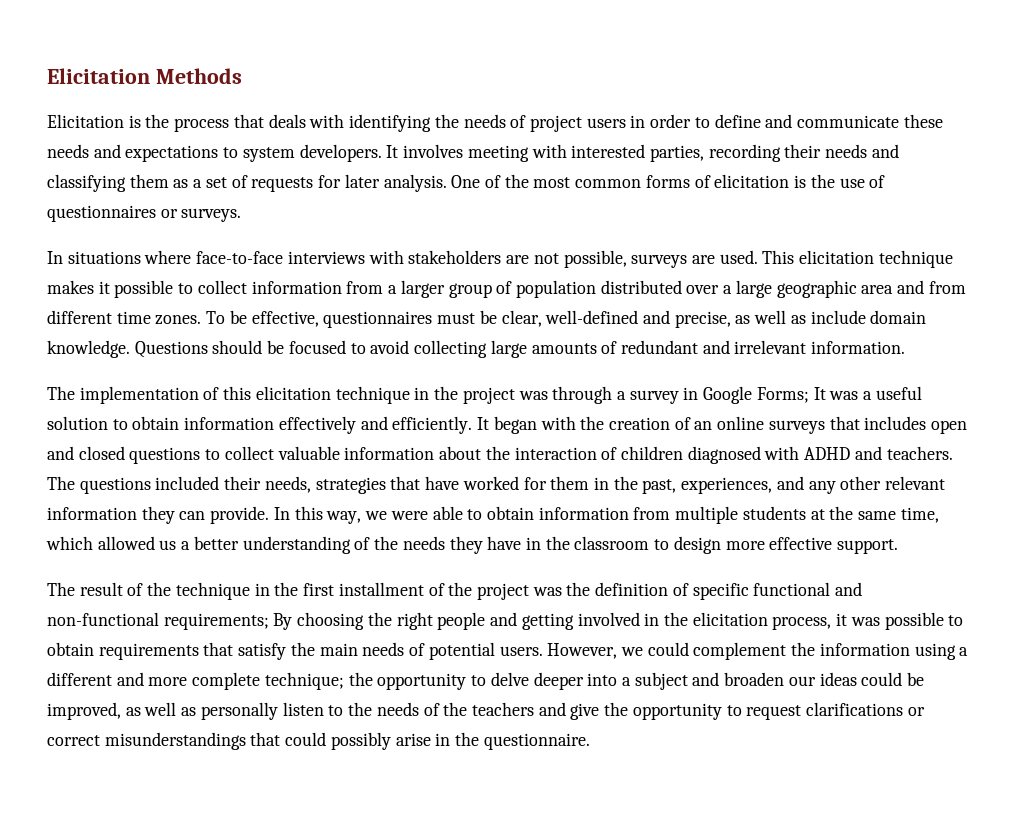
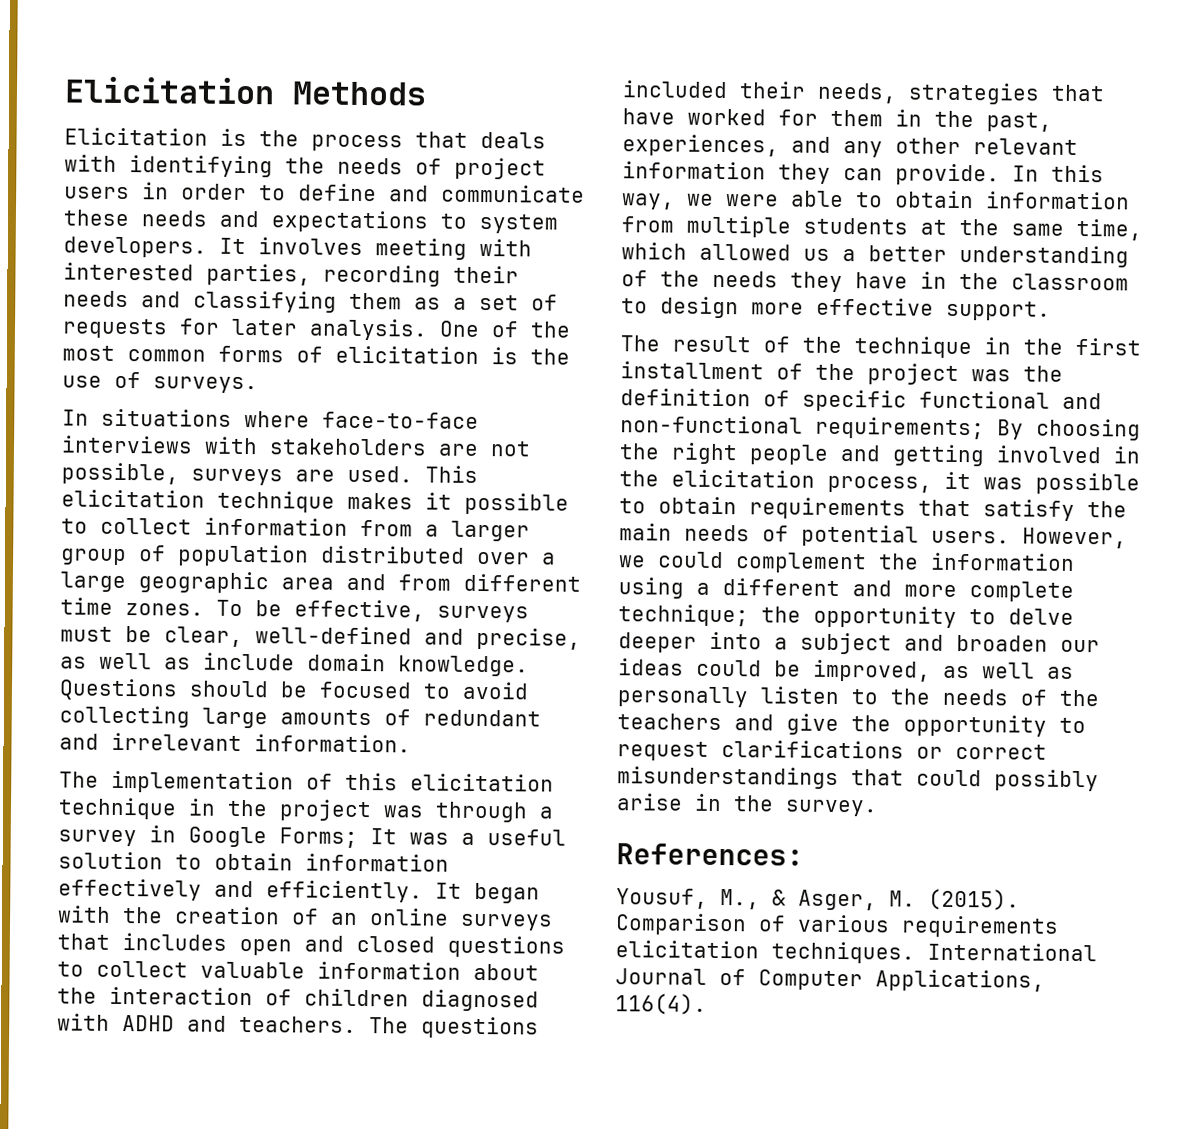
- One of the most common forms of elicitation is the use of questionnaires or surveys.
+ One of the most common forms of elicitation is the use of surveys.
- To be effective, questionnaires must be clear, well-defined and precise, as well as include domain knowledge.
+ To be effective, surveys must be clear, well-defined and precise, as well as include domain knowledge.
- However, we could complement the information using a different and more complete technique; the opportunity to delve deeper into a subject and broaden our ideas could be improved, as well as personally listen to the needs of the teachers and give the opportunity to request clarifications or correct misunderstandings that could possibly arise in the questionnaire.
+ However, we could complement the information using a different and more complete technique; the opportunity to delve deeper into a subject and broaden our ideas could be improved, as well as personally listen to the needs of the teachers and give the opportunity to request clarifications or correct misunderstandings that could possibly arise in the survey.
+ References:
+ Yousuf, M., & Asger, M. (2015). Comparison of various requirements elicitation techniques. International Journal of Computer Applications, 116(4).

